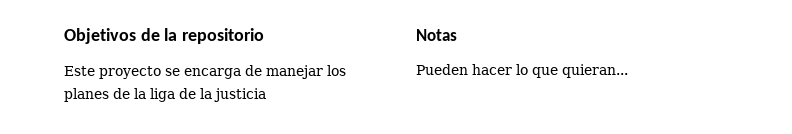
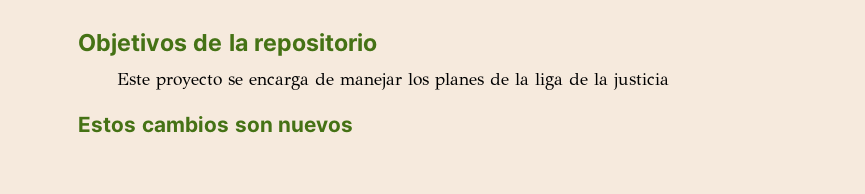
- Notas
- Pueden hacer lo que quieran...
+ Estos cambios son nuevos

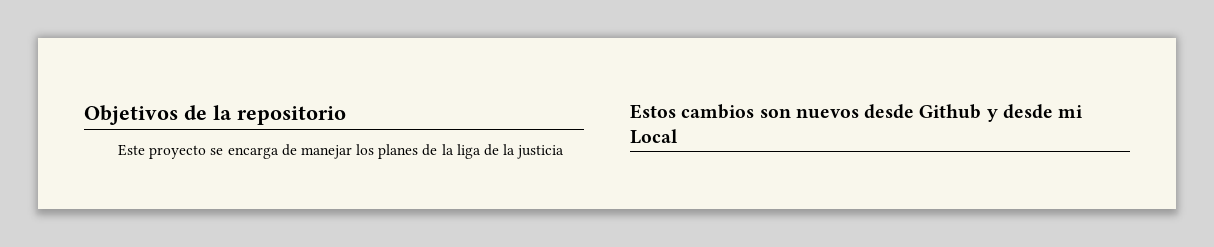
- Estos cambios son nuevos
+ Estos cambios son nuevos desde Github y desde mi Local

